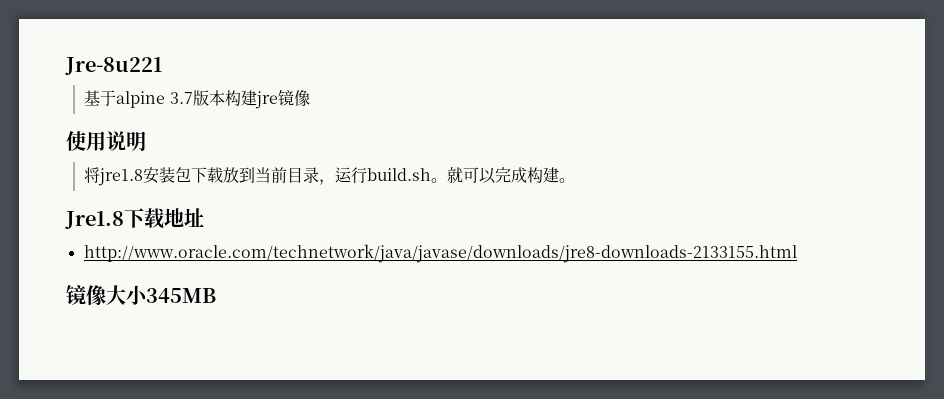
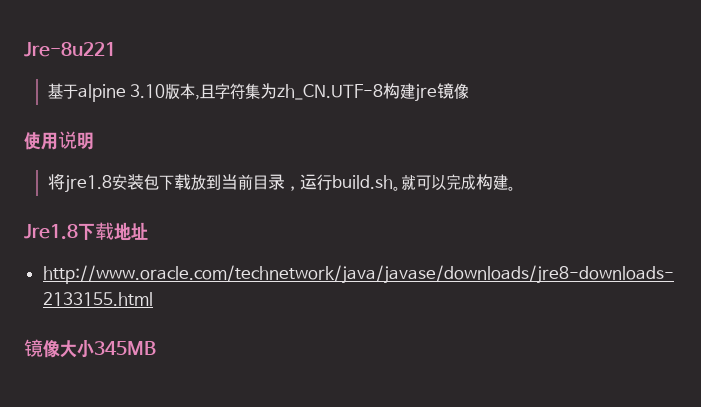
- 基于alpine 3.7版本构建jre镜像
+ 基于alpine 3.10版本,且字符集为zh_CN.UTF-8构建jre镜像

